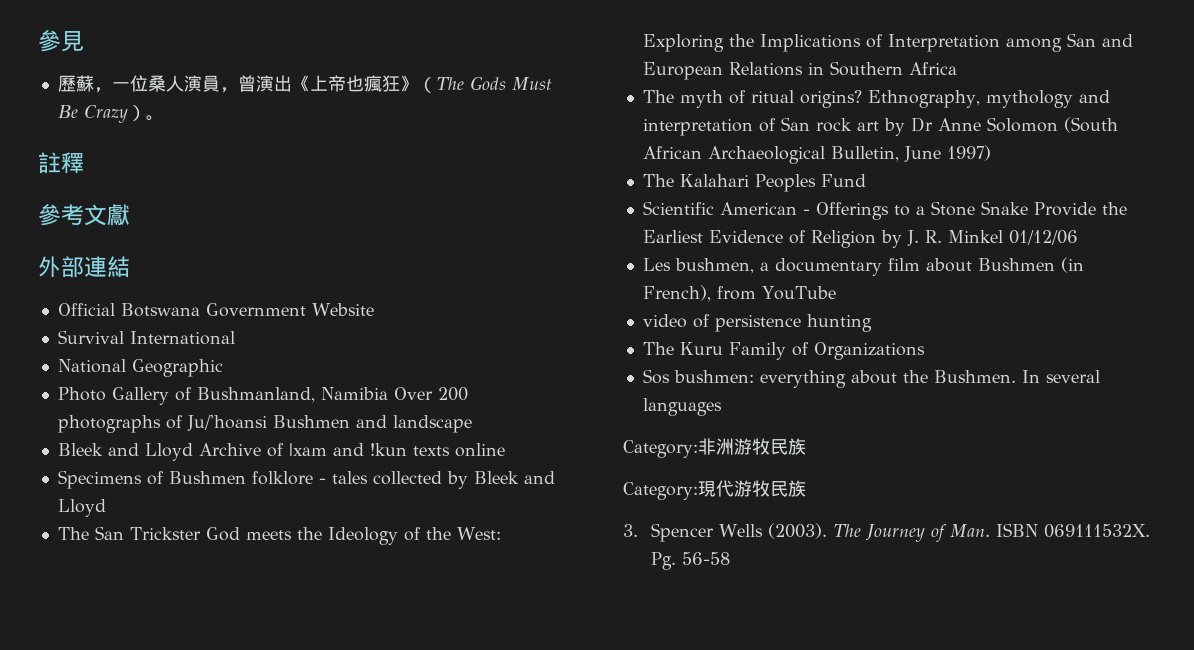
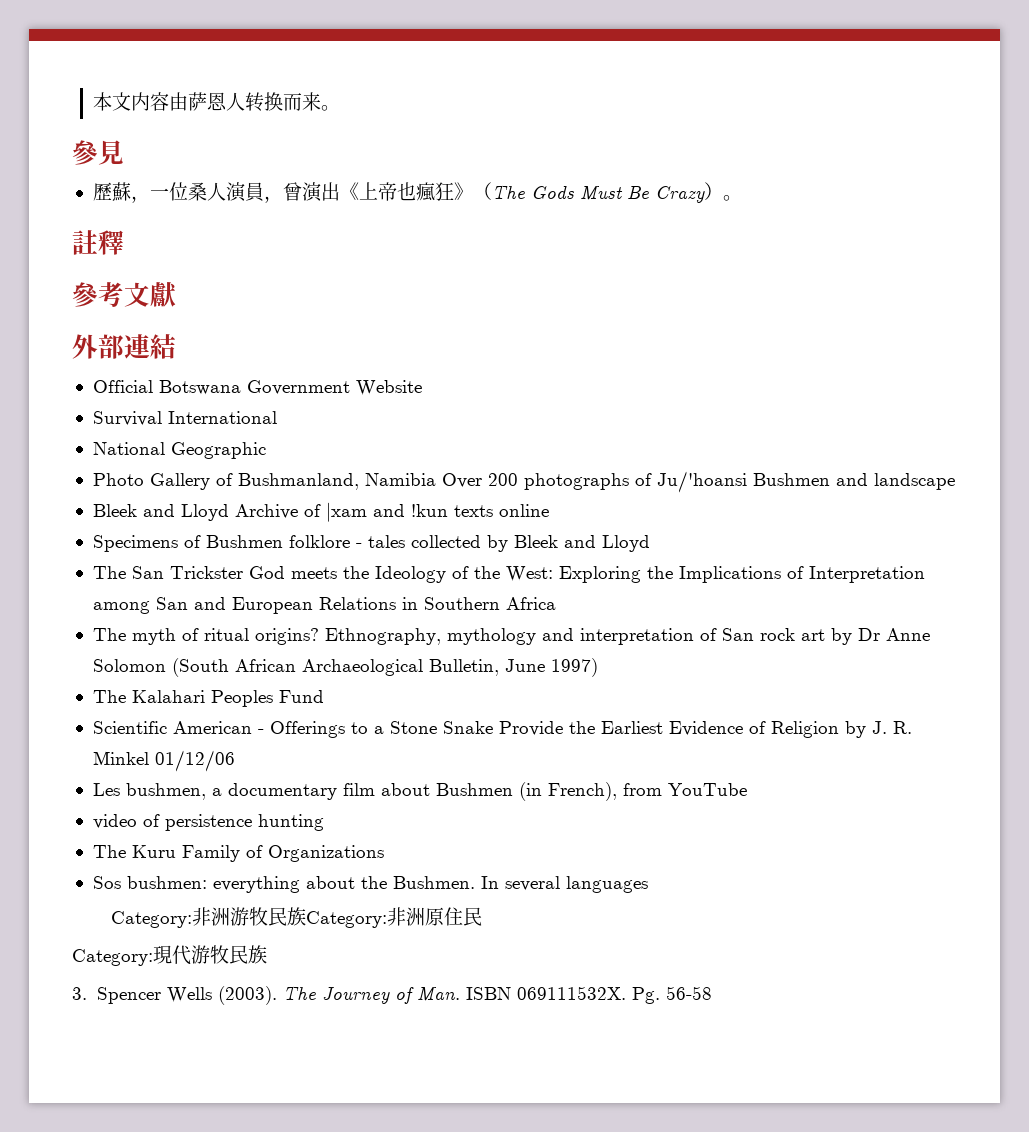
+ 本文内容由萨恩人转换而来。
- Category:非洲游牧民族
+ Category:非洲游牧民族Category:非洲原住民

